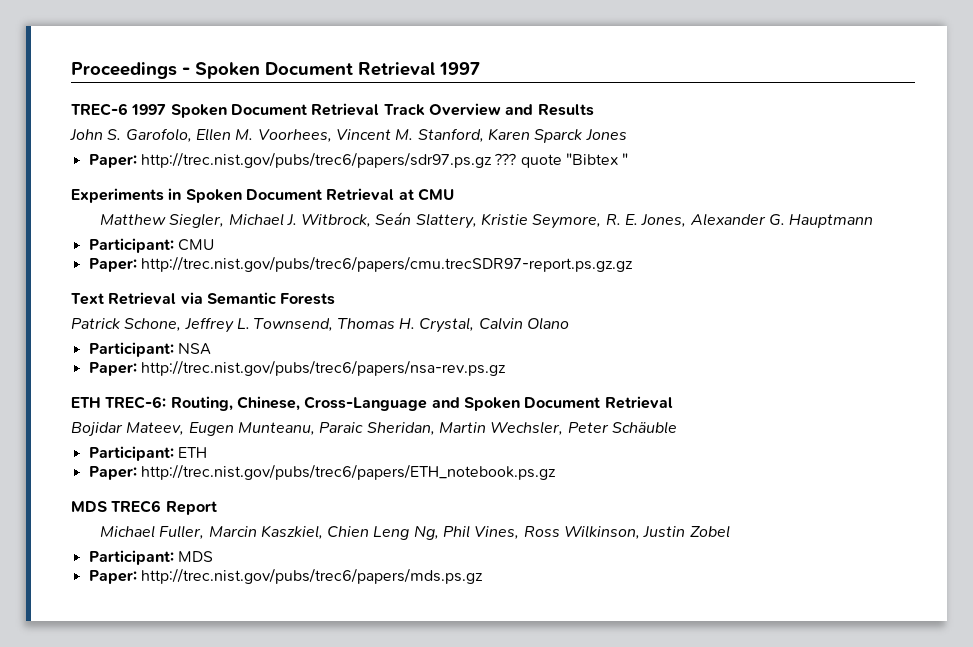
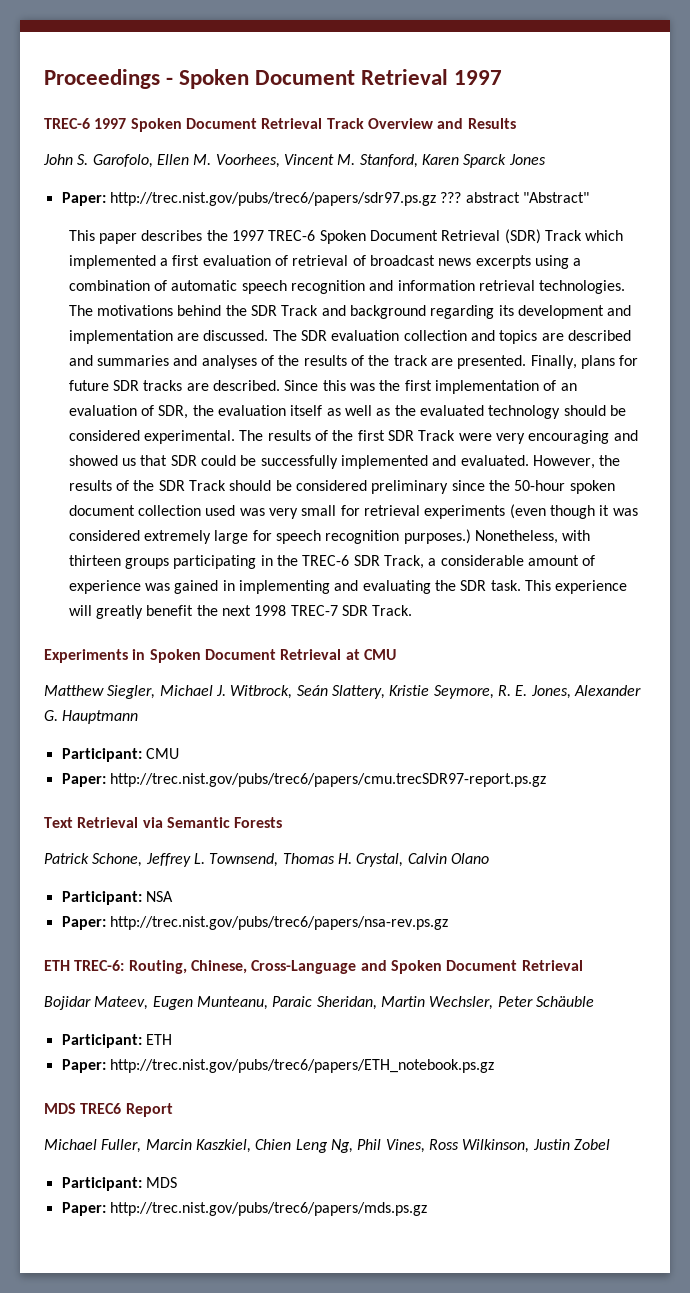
- Paper: http://trec.nist.gov/pubs/trec6/papers/sdr97.ps.gz ??? quote "Bibtex "
+ Paper: http://trec.nist.gov/pubs/trec6/papers/sdr97.ps.gz ??? abstract "Abstract"
+ This paper describes the 1997 TREC-6 Spoken Document Retrieval (SDR) Track which implemented a first evaluation of retrieval of broadcast news excerpts using a combination of automatic speech recognition and information retrieval technologies. The motivations behind the SDR Track and background regarding its development and implementation are discussed. The SDR evaluation collection and topics are described and summaries and analyses of the results of the track are presented. Finally, plans for future SDR tracks are described. Since this was the first implementation of an evaluation of SDR, the evaluation itself as well as the evaluated technology should be considered experimental. The results of the first SDR Track were very encouraging and showed us that SDR could be successfully implemented and evaluated. However, the results of the SDR Track should be considered preliminary since the 50-hour spoken document collection used was very small for retrieval experiments (even though it was considered extremely large for speech recognition purposes.) Nonetheless, with thirteen groups participating in the TREC-6 SDR Track, a considerable amount of experience was gained in implementing and evaluating the SDR task. This experience will greatly benefit the next 1998 TREC-7 SDR Track.
- Paper: http://trec.nist.gov/pubs/trec6/papers/cmu.trecSDR97-report.ps.gz.gz
+ Paper: http://trec.nist.gov/pubs/trec6/papers/cmu.trecSDR97-report.ps.gz

